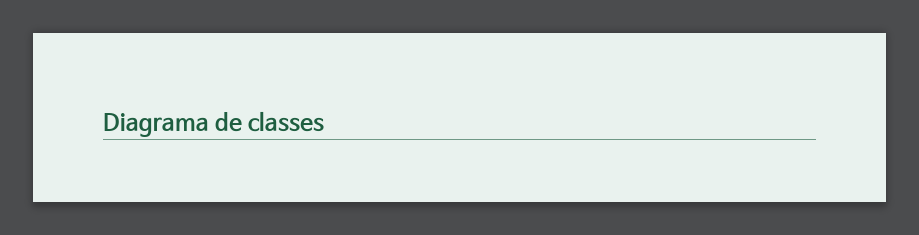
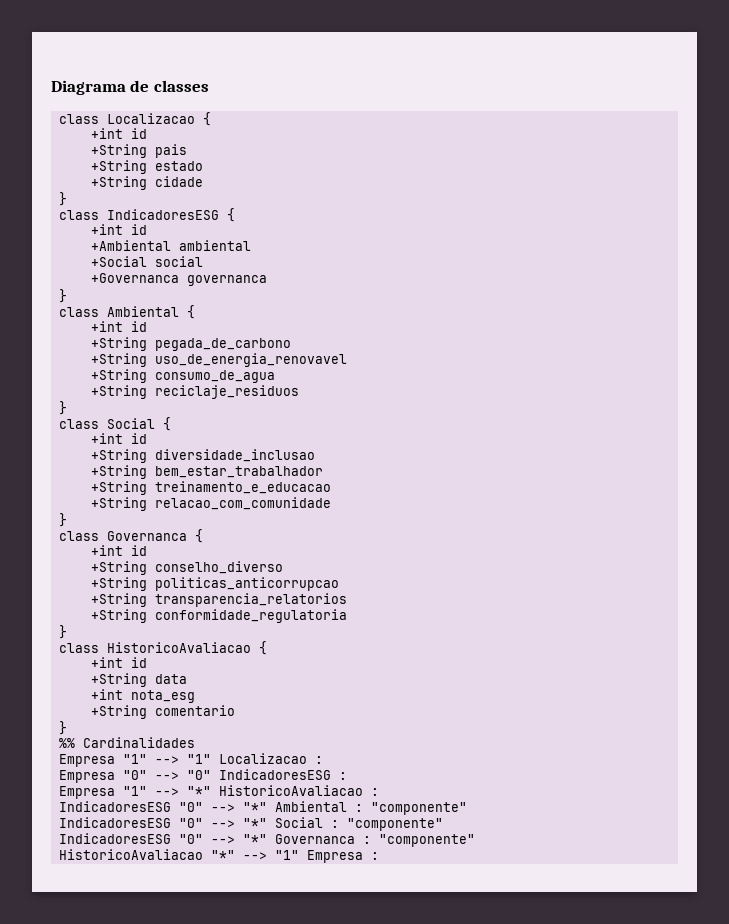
+ class Localizacao {
+ +int id
+ +String pais
+ +String estado
+ +String cidade
+ }
+ class IndicadoresESG {
+ +int id
+ +Ambiental ambiental
+ +Social social
+ +Governanca governanca
+ }
+ class Ambiental {
+ +int id
+ +String pegada_de_carbono
+ +String uso_de_energia_renovavel
+ +String consumo_de_agua
+ +String reciclaje_residuos
+ }
+ class Social {
+ +int id
+ +String diversidade_inclusao
+ +String bem_estar_trabalhador
+ +String treinamento_e_educacao
+ +String relacao_com_comunidade
+ }
+ class Governanca {
+ +int id
+ +String conselho_diverso
+ +String politicas_anticorrupcao
+ +String transparencia_relatorios
+ +String conformidade_regulatoria
+ }
+ class HistoricoAvaliacao {
+ +int id
+ +String data
+ +int nota_esg
+ +String comentario
+ }
+ %% Cardinalidades
+ Empresa "1" --> "1" Localizacao :
+ Empresa "0" --> "0" IndicadoresESG :
+ Empresa "1" --> "*" HistoricoAvaliacao :
+ IndicadoresESG "0" --> "*" Ambiental : "componente"
+ IndicadoresESG "0" --> "*" Social : "componente"
+ IndicadoresESG "0" --> "*" Governanca : "componente"
+ HistoricoAvaliacao "*" --> "1" Empresa :

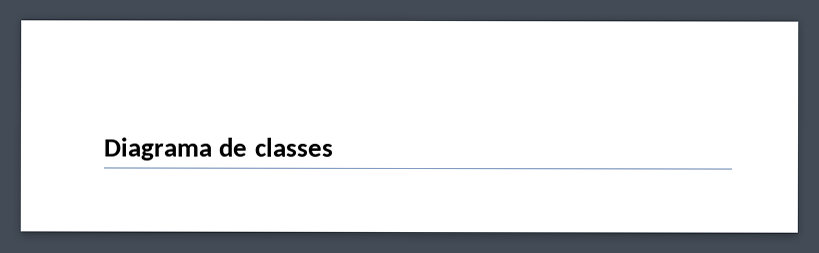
- class Localizacao {
- +int id
- +String pais
- +String estado
- +String cidade
- }
- class IndicadoresESG {
- +int id
- +Ambiental ambiental
- +Social social
- +Governanca governanca
- }
- class Ambiental {
- +int id
- +String pegada_de_carbono
- +String uso_de_energia_renovavel
- +String consumo_de_agua
- +String reciclaje_residuos
- }
- class Social {
- +int id
- +String diversidade_inclusao
- +String bem_estar_trabalhador
- +String treinamento_e_educacao
- +String relacao_com_comunidade
- }
- class Governanca {
- +int id
- +String conselho_diverso
- +String politicas_anticorrupcao
- +String transparencia_relatorios
- +String conformidade_regulatoria
- }
- class HistoricoAvaliacao {
- +int id
- +String data
- +int nota_esg
- +String comentario
- }
- %% Cardinalidades
- Empresa "1" --> "1" Localizacao :
- Empresa "0" --> "0" IndicadoresESG :
- Empresa "1" --> "*" HistoricoAvaliacao :
- IndicadoresESG "0" --> "*" Ambiental : "componente"
- IndicadoresESG "0" --> "*" Social : "componente"
- IndicadoresESG "0" --> "*" Governanca : "componente"
- HistoricoAvaliacao "*" --> "1" Empresa :

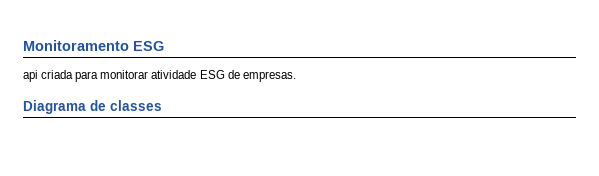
+ Monitoramento ESG
+ api criada para monitorar atividade ESG de empresas.

